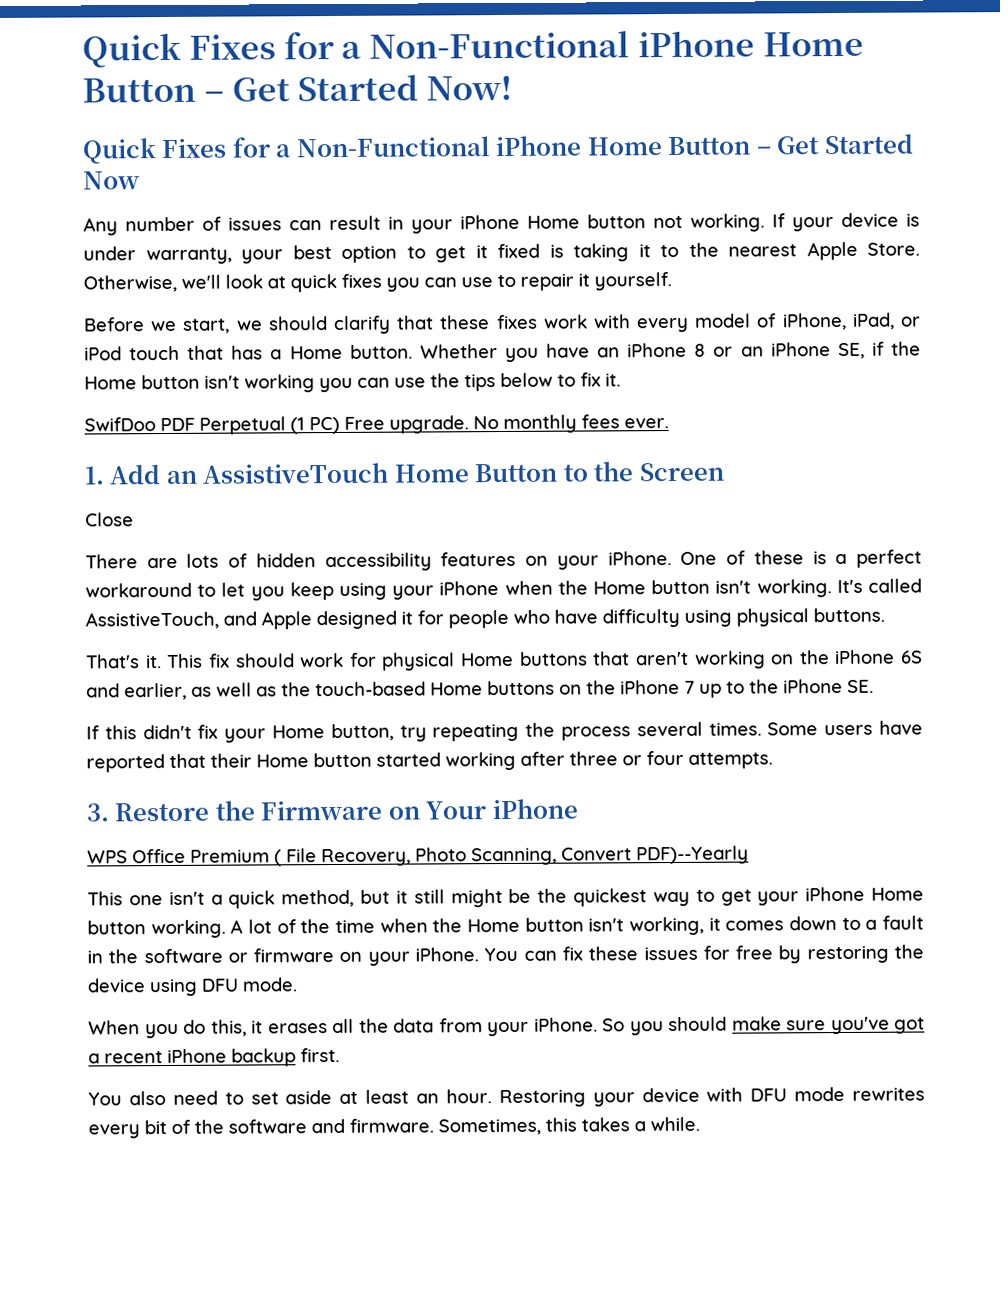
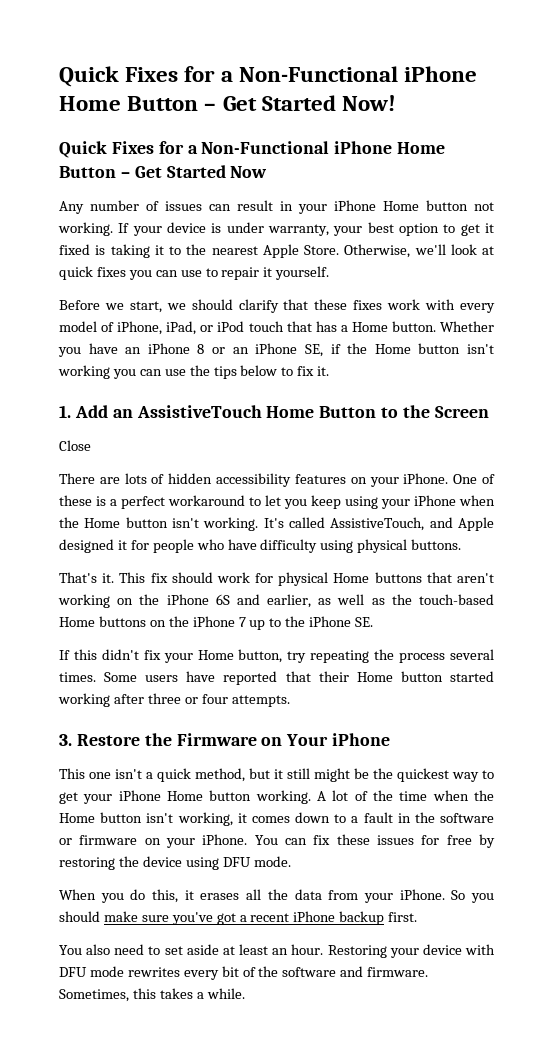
- SwifDoo PDF Perpetual (1 PC) Free upgrade. No monthly fees ever.
- WPS Office Premium ( File Recovery, Photo Scanning, Convert PDF)--Yearly

